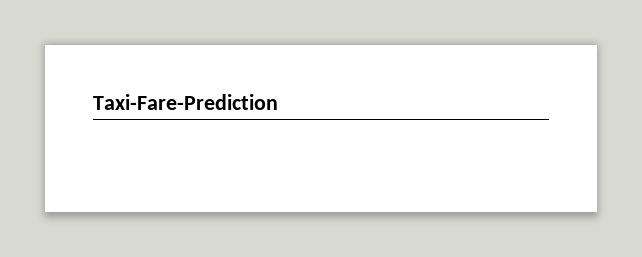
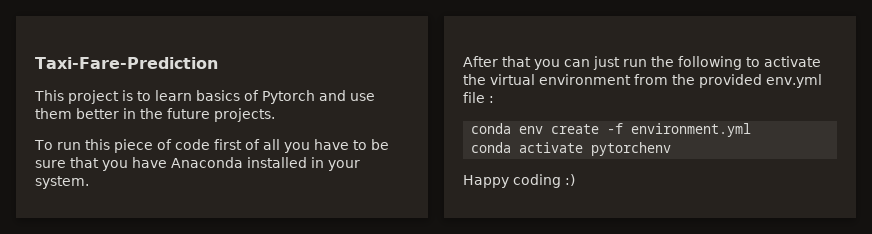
+ This project is to learn basics of Pytorch and use them better in the future projects.
+ To run this piece of code first of all you have to be sure that you have Anaconda installed in your system.
+ After that you can just run the following to activate the virtual environment from the provided env.yml file :
+ conda env create -f environment.yml
+ conda activate pytorchenv
+ Happy coding :)

